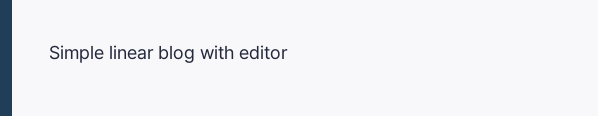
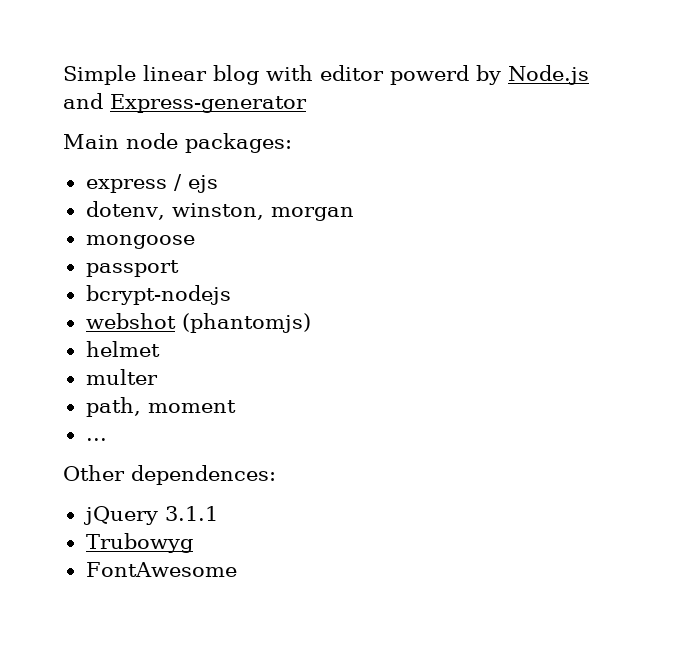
- Simple linear blog with editor
+ Simple linear blog with editor powerd by Node.js and Express-generator
+ Main node packages:
+ express / ejs
+ dotenv, winston, morgan
+ mongoose
+ passport
+ bcrypt-nodejs
+ webshot (phantomjs)
+ helmet
+ multer
+ path, moment
+ ...
+ Other dependences:
+ jQuery 3.1.1
+ Trubowyg
+ FontAwesome

